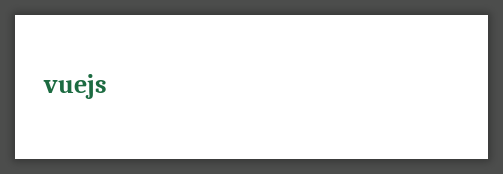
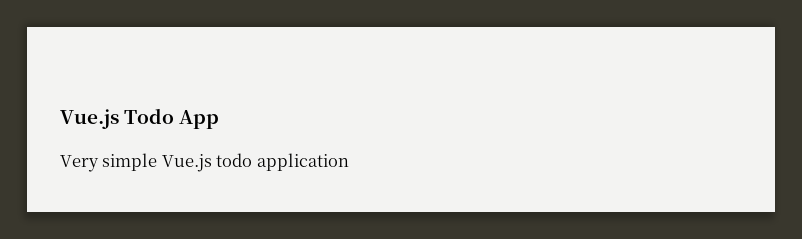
- vuejs
+ Vue.js Todo App
+ Very simple Vue.js todo application

